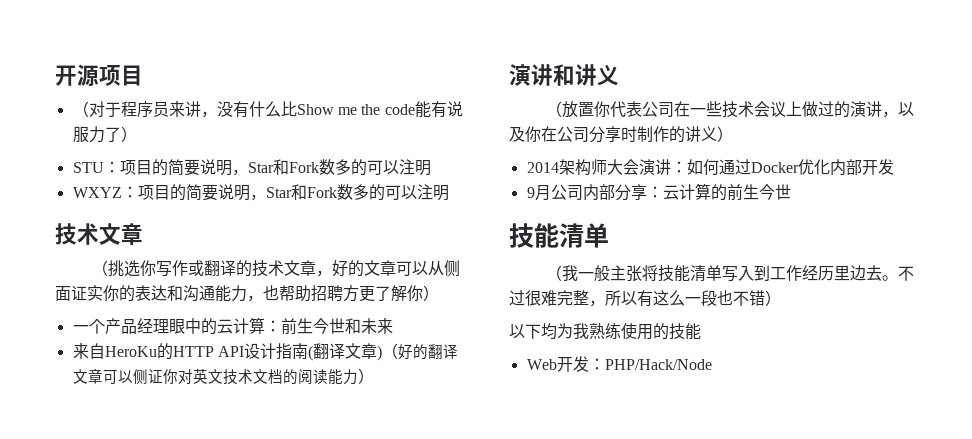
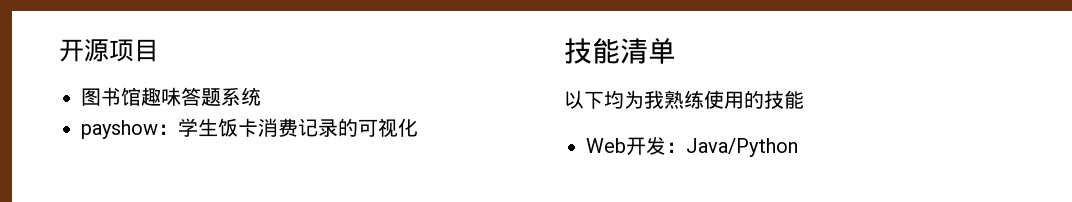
- （对于程序员来讲，没有什么比Show me the code能有说服力了）
- STU：项目的简要说明，Star和Fork数多的可以注明
- WXYZ：项目的简要说明，Star和Fork数多的可以注明
- 技术文章
- （挑选你写作或翻译的技术文章，好的文章可以从侧面证实你的表达和沟通能力，也帮助招聘方更了解你）
- 一个产品经理眼中的云计算：前生今世和未来
- 来自HeroKu的HTTP API设计指南(翻译文章)（好的翻译文章可以侧证你对英文技术文档的阅读能力）
- 演讲和讲义
- （放置你代表公司在一些技术会议上做过的演讲，以及你在公司分享时制作的讲义）
- 2014架构师大会演讲：如何通过Docker优化内部开发
- 9月公司内部分享：云计算的前生今世
+ 图书馆趣味答题系统
+ payshow：学生饭卡消费记录的可视化
  技能清单
- （我一般主张将技能清单写入到工作经历里边去。不过很难完整，所以有这么一段也不错）
- Web开发：PHP/Hack/Node
+ Web开发：Java/Python

